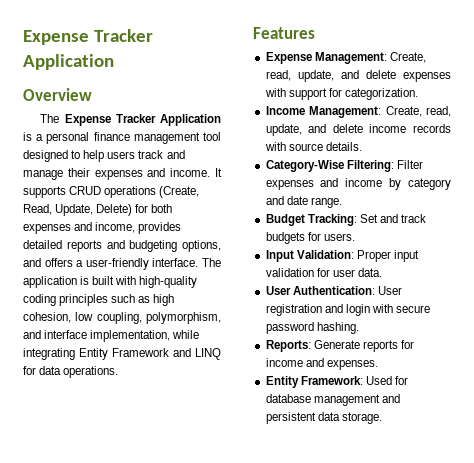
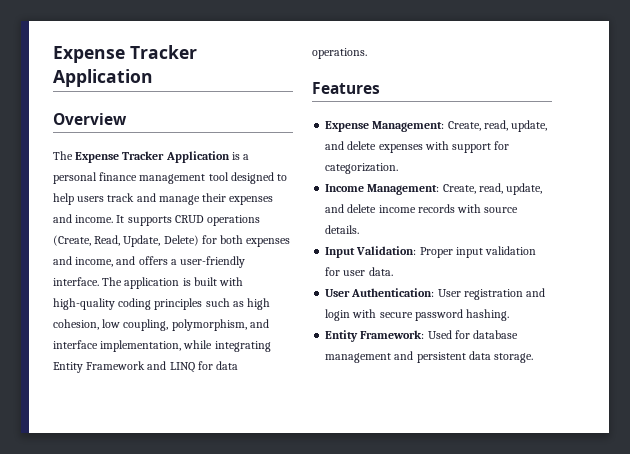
- It supports CRUD operations (Create, Read, Update, Delete) for both expenses and income, provides detailed reports and budgeting options, and offers a user-friendly interface.
+ It supports CRUD operations (Create, Read, Update, Delete) for both expenses and income, and offers a user-friendly interface.
- Category-Wise Filtering: Filter expenses and income by category and date range.
- Budget Tracking: Set and track budgets for users.
- Reports: Generate reports for income and expenses.

